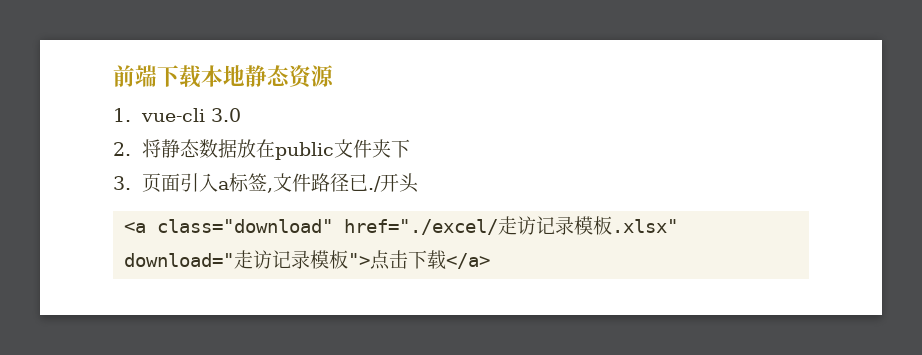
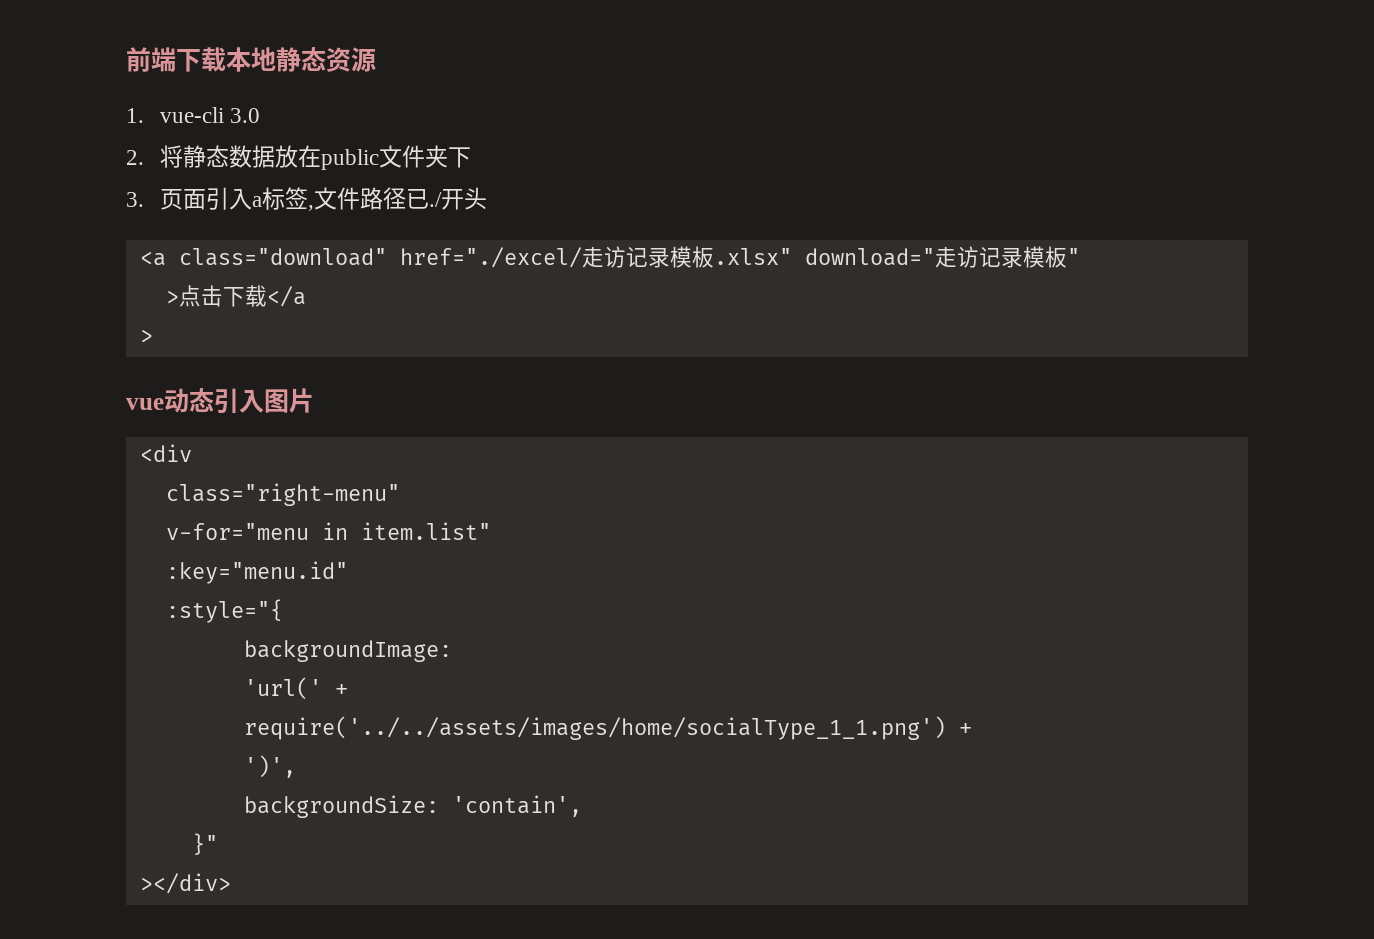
- <a class="download" href="./excel/走访记录模板.xlsx" download="走访记录模板">点击下载</a>
+ <a class="download" href="./excel/走访记录模板.xlsx" download="走访记录模板"
+ >点击下载</a
+ >
+ vue动态引入图片
+ <div
+ class="right-menu"
+ v-for="menu in item.list"
+ :key="menu.id"
+ :style="{
+ backgroundImage:
+ 'url(' +
+ require('../../assets/images/home/socialType_1_1.png') +
+ ')',
+ backgroundSize: 'contain',
+ }"
+ ></div>

